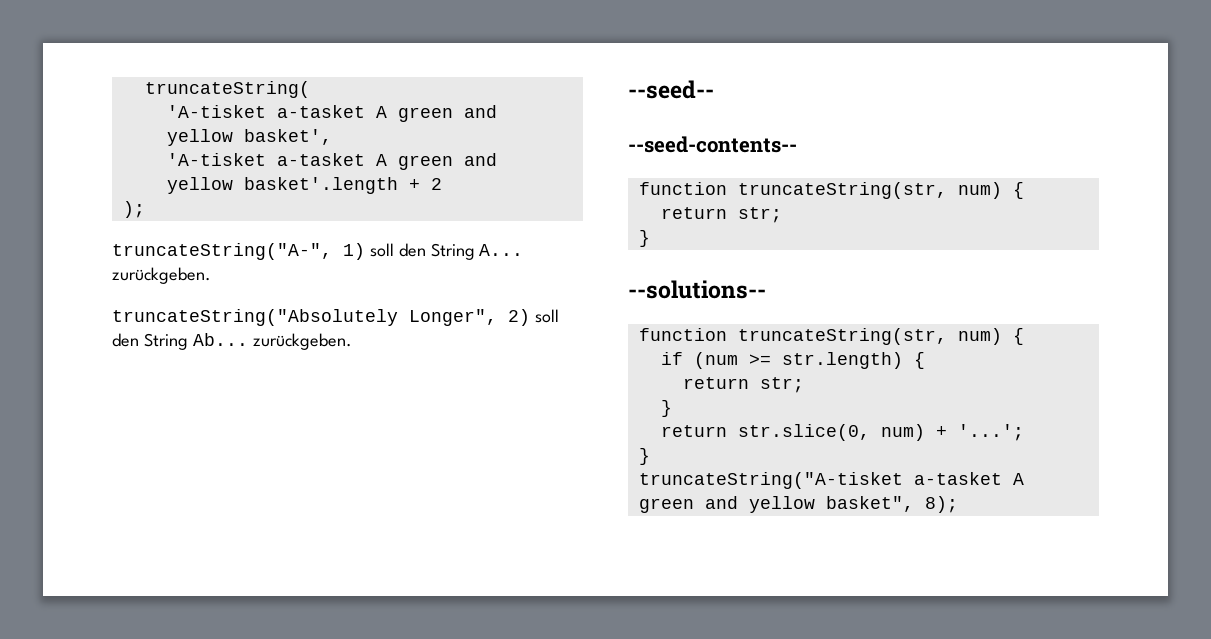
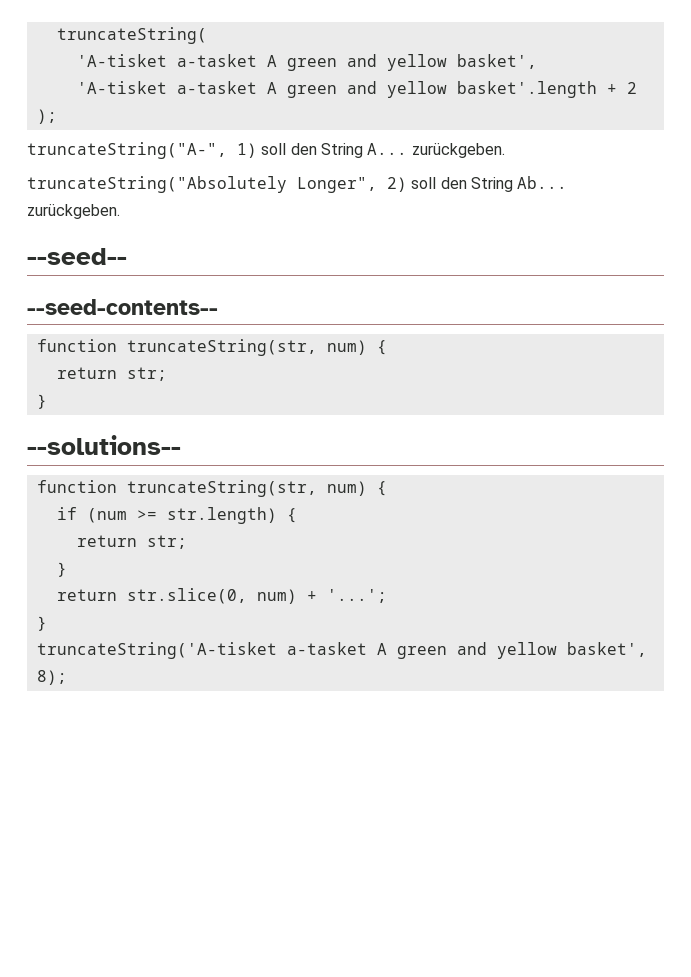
- truncateString("A-tisket a-tasket A green and yellow basket", 8);
+ truncateString('A-tisket a-tasket A green and yellow basket', 8);

